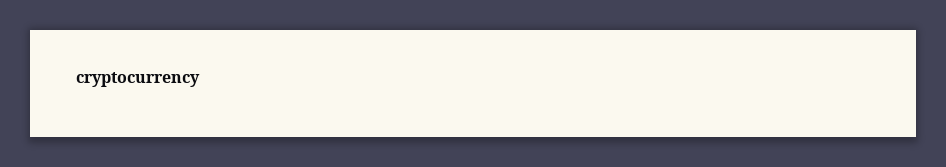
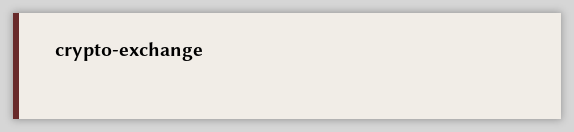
- cryptocurrency
+ crypto-exchange

